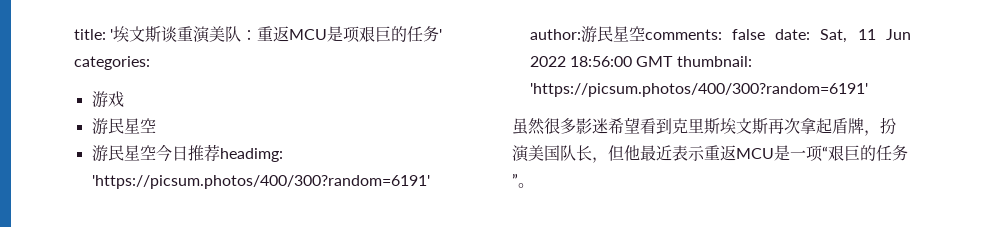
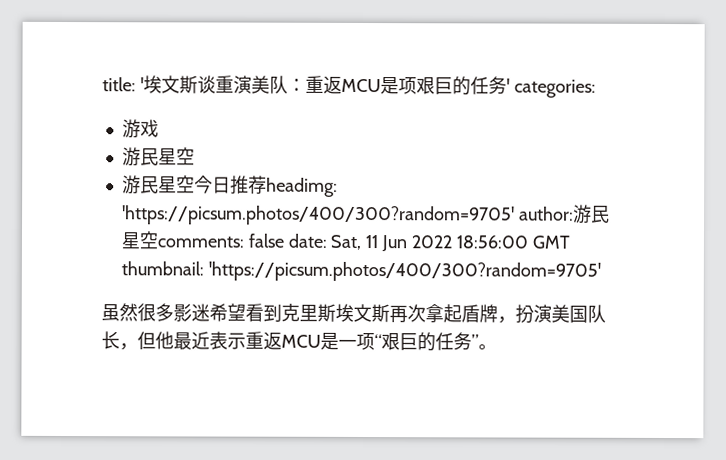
- 游民星空今日推荐headimg: 'https://picsum.photos/400/300?random=6191' author:游民星空comments: false date: Sat, 11 Jun 2022 18:56:00 GMT thumbnail: 'https://picsum.photos/400/300?random=6191'
+ 游民星空今日推荐headimg: 'https://picsum.photos/400/300?random=9705' author:游民星空comments: false date: Sat, 11 Jun 2022 18:56:00 GMT thumbnail: 'https://picsum.photos/400/300?random=9705'

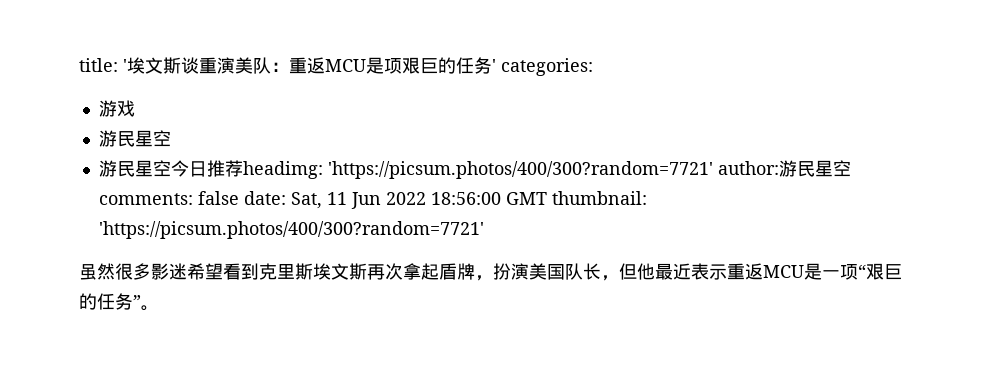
- 游民星空今日推荐headimg: 'https://picsum.photos/400/300?random=9705' author:游民星空comments: false date: Sat, 11 Jun 2022 18:56:00 GMT thumbnail: 'https://picsum.photos/400/300?random=9705'
+ 游民星空今日推荐headimg: 'https://picsum.photos/400/300?random=7721' author:游民星空comments: false date: Sat, 11 Jun 2022 18:56:00 GMT thumbnail: 'https://picsum.photos/400/300?random=7721'

